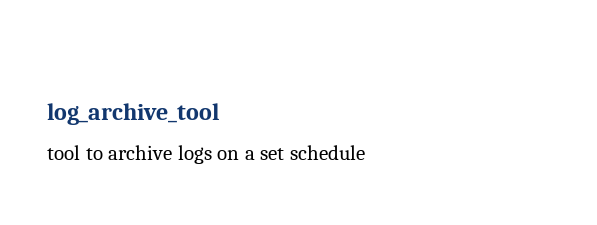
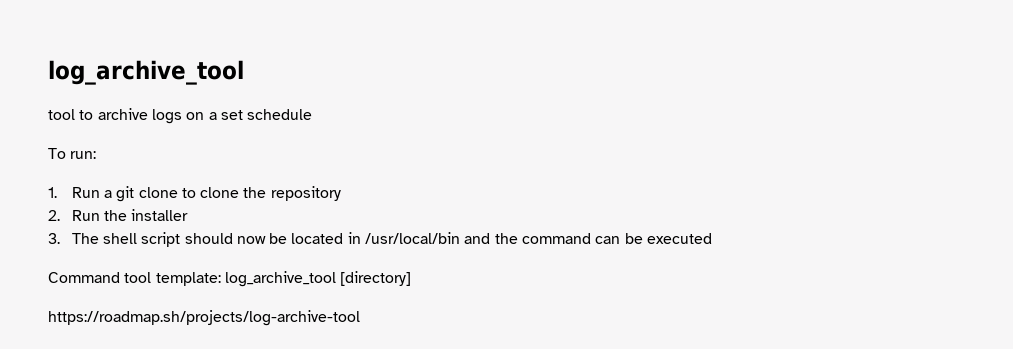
+ To run:
+ 1. Run a git clone to clone the repository
+ 2. Run the installer
+ 3. The shell script should now be located in /usr/local/bin and the command can be executed
+ Command tool template: log_archive_tool [directory]
+ https://roadmap.sh/projects/log-archive-tool

